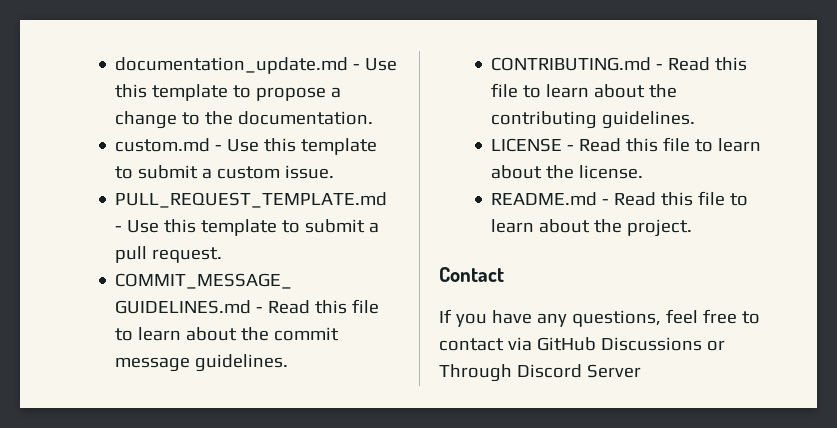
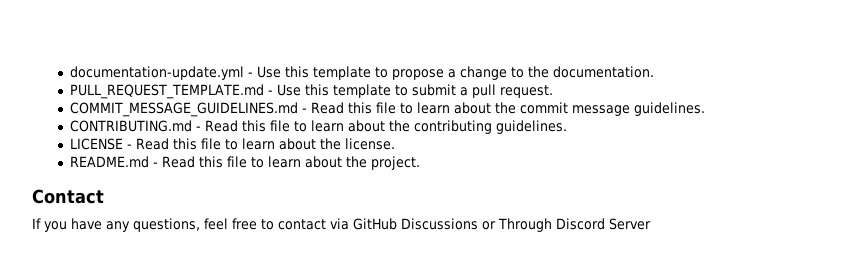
- documentation_update.md - Use this template to propose a change to the documentation.
+ documentation-update.yml - Use this template to propose a change to the documentation.
- custom.md - Use this template to submit a custom issue.

